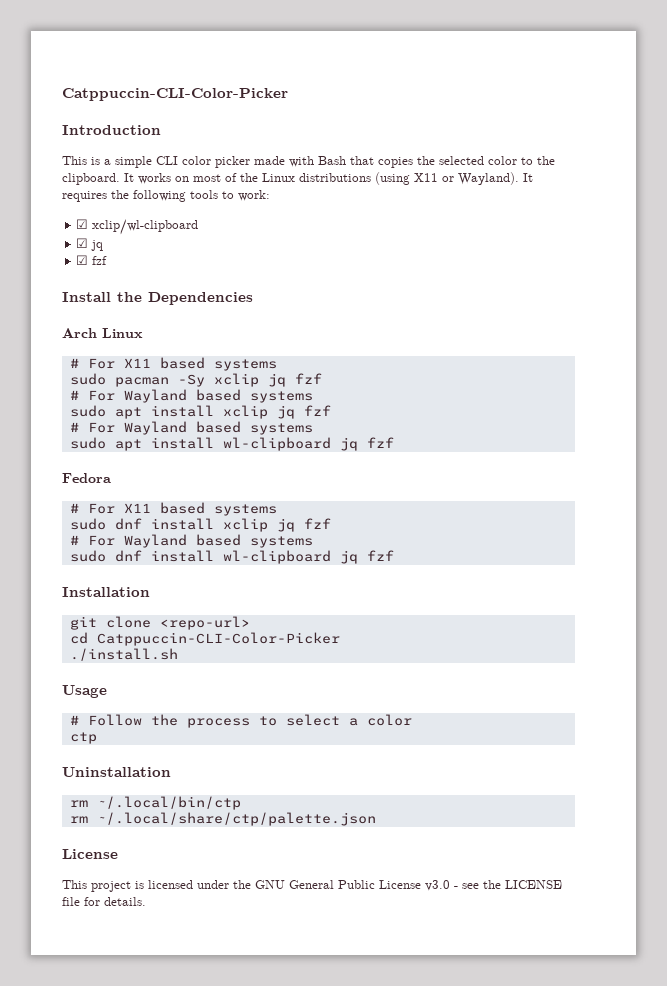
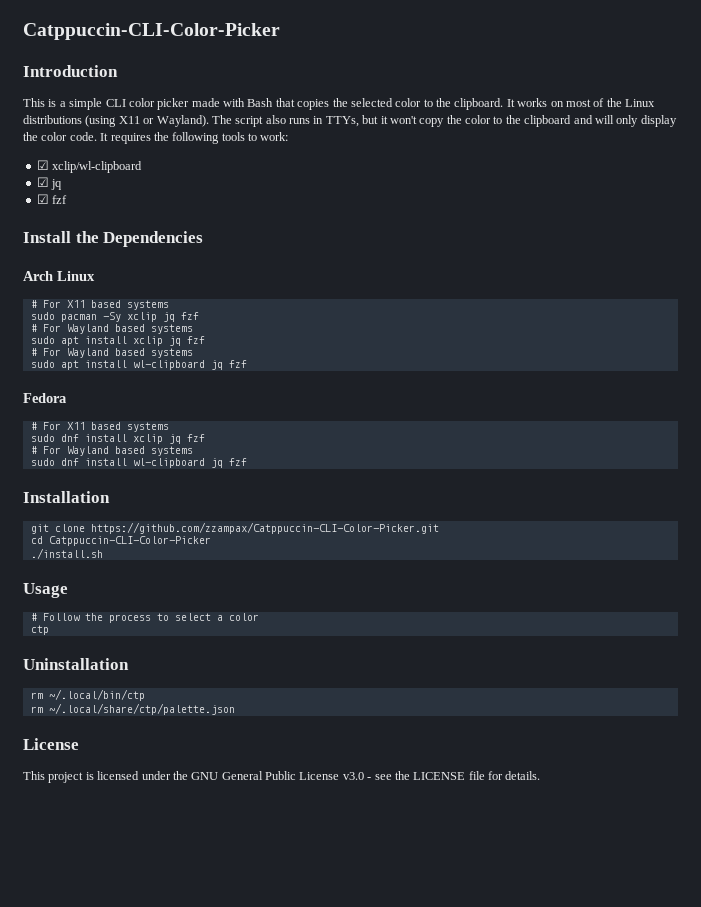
+ The script also runs in TTYs, but it won't copy the color to the clipboard and will only display the color code.
- git clone <repo-url>
+ git clone https://github.com/zzampax/Catppuccin-CLI-Color-Picker.git

